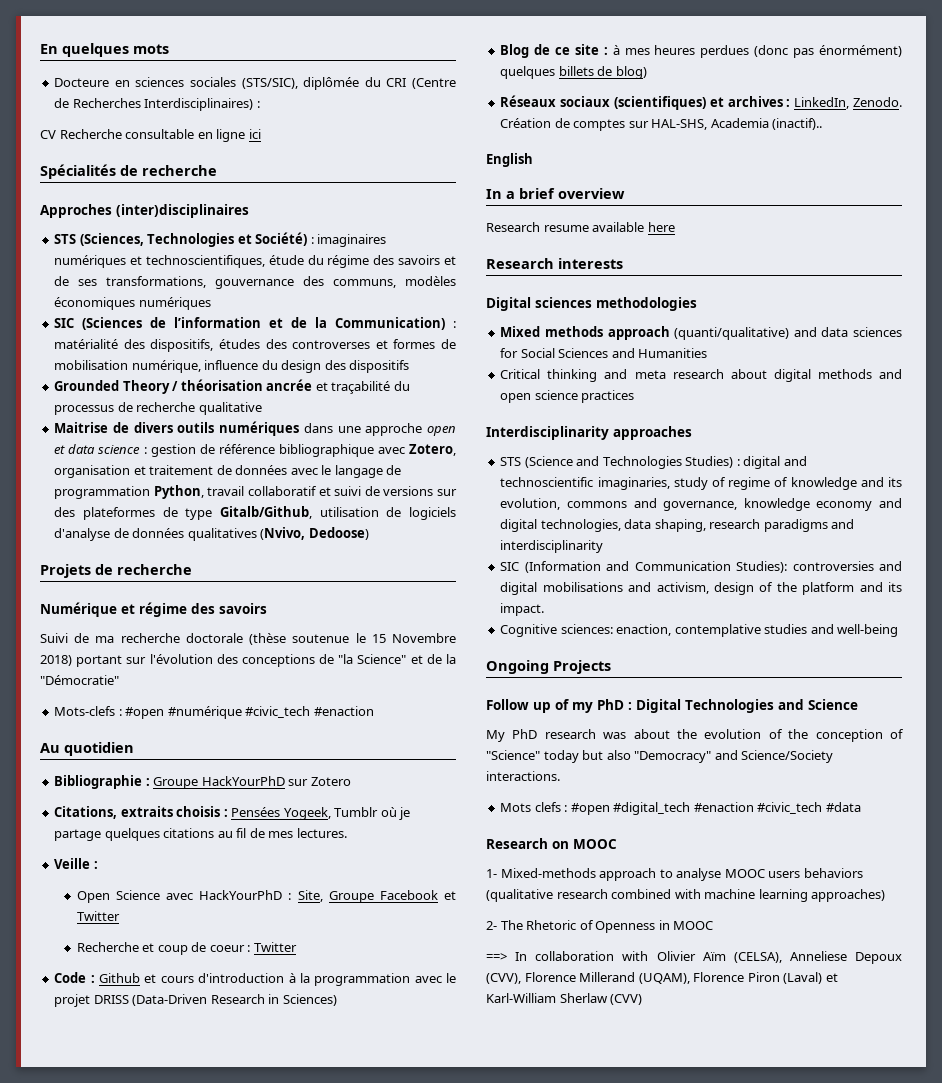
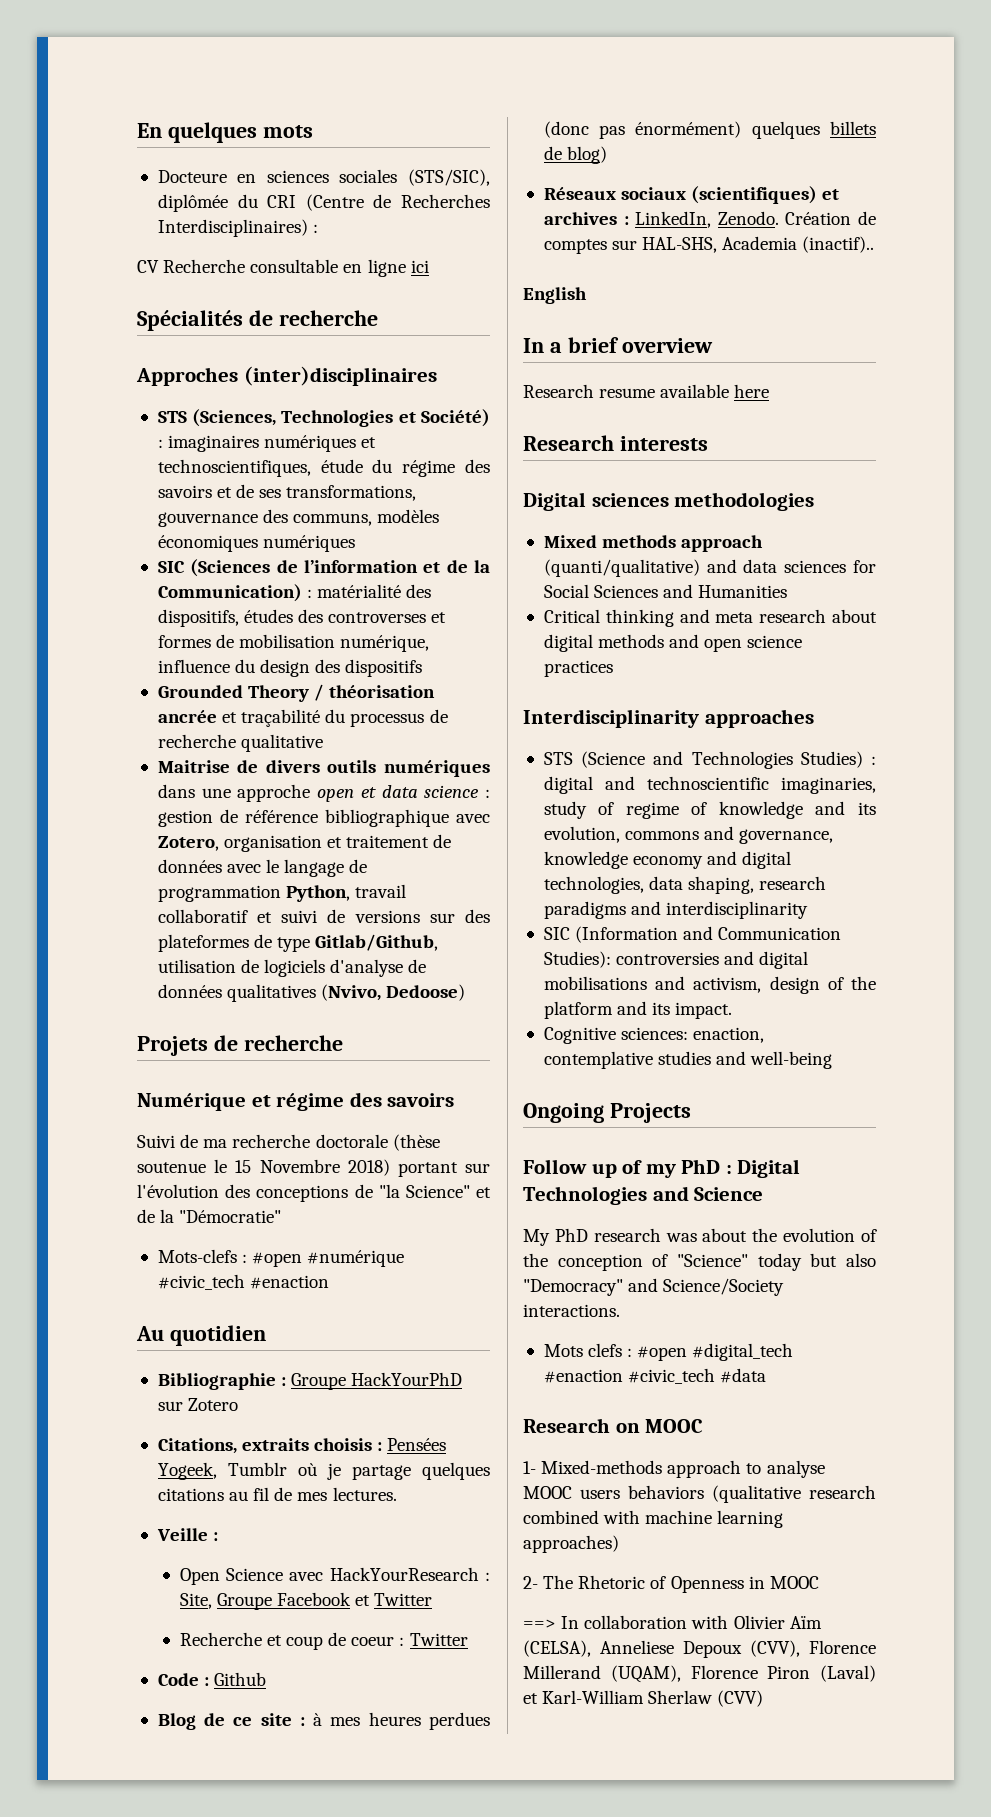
- Maitrise de divers outils numériques dans une approche open et data science : gestion de référence bibliographique avec Zotero, organisation et traitement de données avec le langage de programmation Python, travail collaboratif et suivi de versions sur des plateformes de type Gitalb/Github, utilisation de logiciels d'analyse de données qualitatives (Nvivo, Dedoose)
+ Maitrise de divers outils numériques dans une approche open et data science : gestion de référence bibliographique avec Zotero, organisation et traitement de données avec le langage de programmation Python, travail collaboratif et suivi de versions sur des plateformes de type Gitlab/Github, utilisation de logiciels d'analyse de données qualitatives (Nvivo, Dedoose)
- Open Science avec HackYourPhD : Site, Groupe Facebook et Twitter
+ Open Science avec HackYourResearch : Site, Groupe Facebook et Twitter
- Code : Github et cours d'introduction à la programmation avec le projet DRISS (Data-Driven Research in Sciences)
+ Code : Github

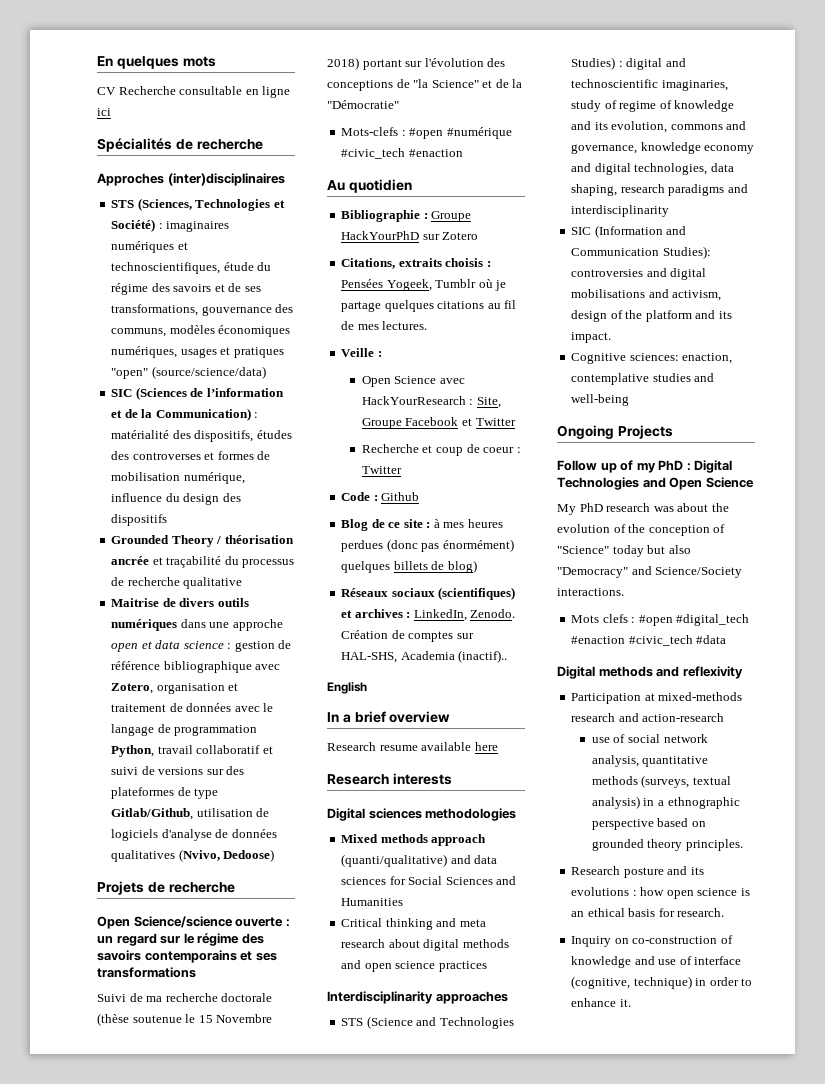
- Docteure en sciences sociales (STS/SIC), diplômée du CRI (Centre de Recherches Interdisciplinaires) :
- STS (Sciences, Technologies et Société) : imaginaires numériques et technoscientifiques, étude du régime des savoirs et de ses transformations, gouvernance des communs, modèles économiques numériques
+ STS (Sciences, Technologies et Société) : imaginaires numériques et technoscientifiques, étude du régime des savoirs et de ses transformations, gouvernance des communs, modèles économiques numériques, usages et pratiques "open" (source/science/data)
- Numérique et régime des savoirs
+ Open Science/science ouverte : un regard sur le régime des savoirs contemporains et ses transformations
- Follow up of my PhD : Digital Technologies and Science
+ Follow up of my PhD : Digital Technologies and Open Science
- Research on MOOC
- 1- Mixed-methods approach to analyse MOOC users behaviors (qualitative research combined with machine learning approaches)
- 2- The Rhetoric of Openness in MOOC
- ==> In collaboration with Olivier Aïm (CELSA), Anneliese Depoux (CVV), Florence Millerand (UQAM), Florence Piron (Laval) et Karl-William Sherlaw (CVV)
+ Digital methods and reflexivity
+ Participation at mixed-methods research and action-research
+ use of social network analysis, quantitative methods (surveys, textual analysis) in a ethnographic perspective based on grounded theory principles.
+ Research posture and its evolutions : how open science is an ethical basis for research.
+ Inquiry on co-construction of knowledge and use of interface (cognitive, technique) in order to enhance it.

